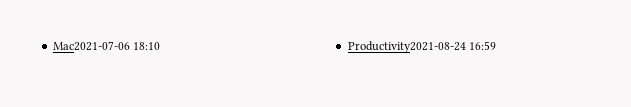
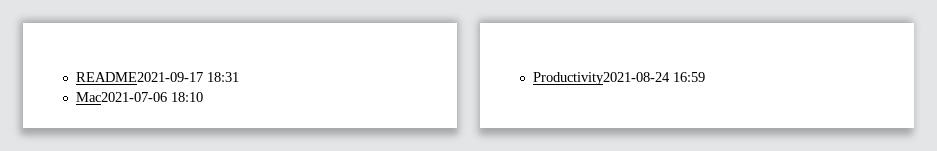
+ README2021-09-17 18:31

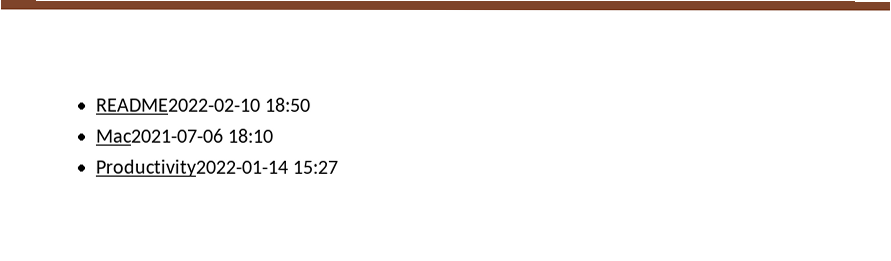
- README2021-09-17 18:31
+ README2022-02-10 18:50
- Productivity2021-08-24 16:59
+ Productivity2022-01-14 15:27

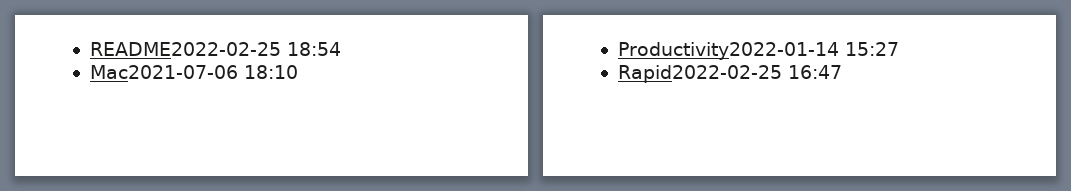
- README2022-02-10 18:50
+ README2022-02-25 18:54
+ Rapid2022-02-25 16:47

